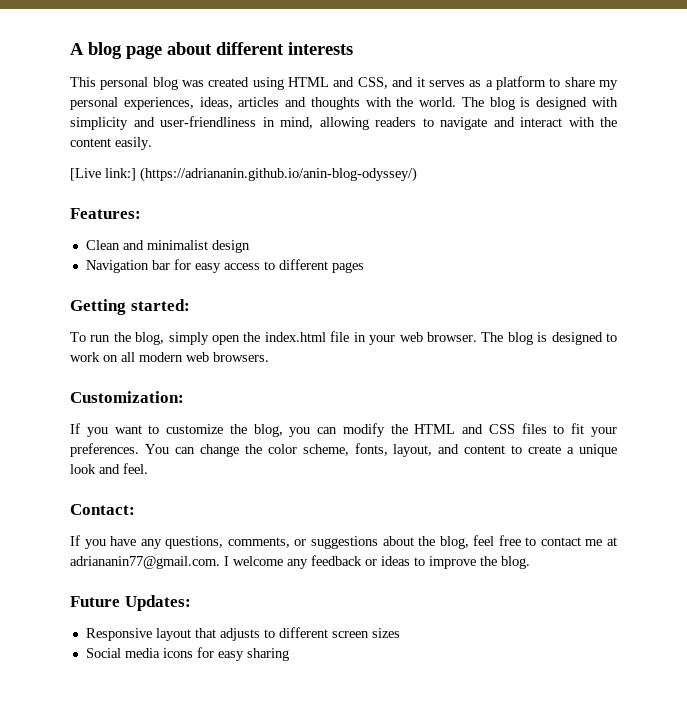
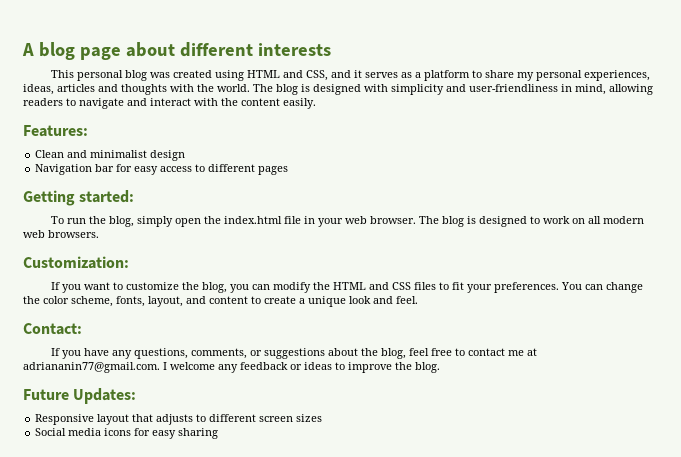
- [Live link:] (https://adriananin.github.io/anin-blog-odyssey/)

